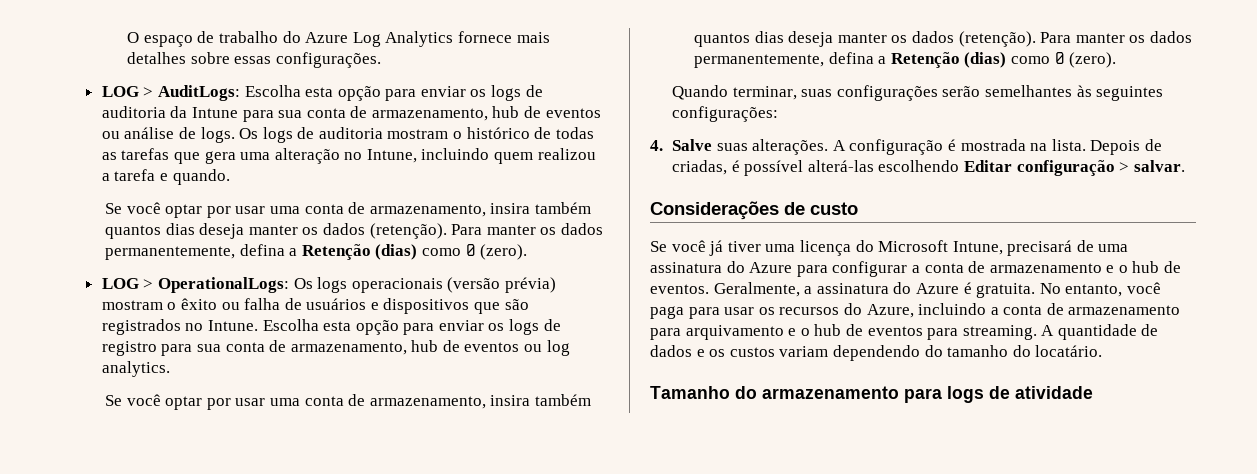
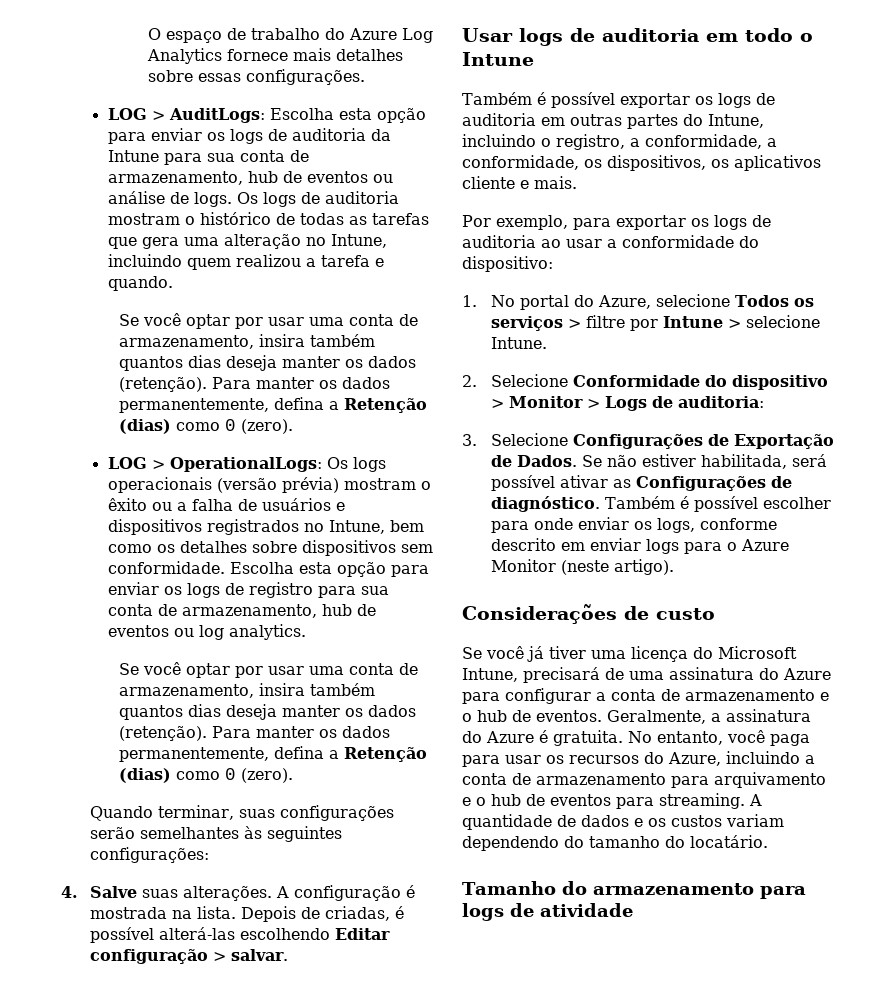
- LOG > OperationalLogs: Os logs operacionais (versão prévia) mostram o êxito ou falha de usuários e dispositivos que são registrados no Intune.
+ LOG > OperationalLogs: Os logs operacionais (versão prévia) mostram o êxito ou a falha de usuários e dispositivos registrados no Intune, bem como os detalhes sobre dispositivos sem conformidade.
+ Usar logs de auditoria em todo o Intune
+ Também é possível exportar os logs de auditoria em outras partes do Intune, incluindo o registro, a conformidade, a conformidade, os dispositivos, os aplicativos cliente e mais.
+ Por exemplo, para exportar os logs de auditoria ao usar a conformidade do dispositivo:
+ 1. No portal do Azure, selecione Todos os serviços > filtre por Intune > selecione Intune.
+ 2. Selecione Conformidade do dispositivo > Monitor > Logs de auditoria:
+ 3. Selecione Configurações de Exportação de Dados. Se não estiver habilitada, será possível ativar as Configurações de diagnóstico. Também é possível escolher para onde enviar os logs, conforme descrito em enviar logs para o Azure Monitor (neste artigo).

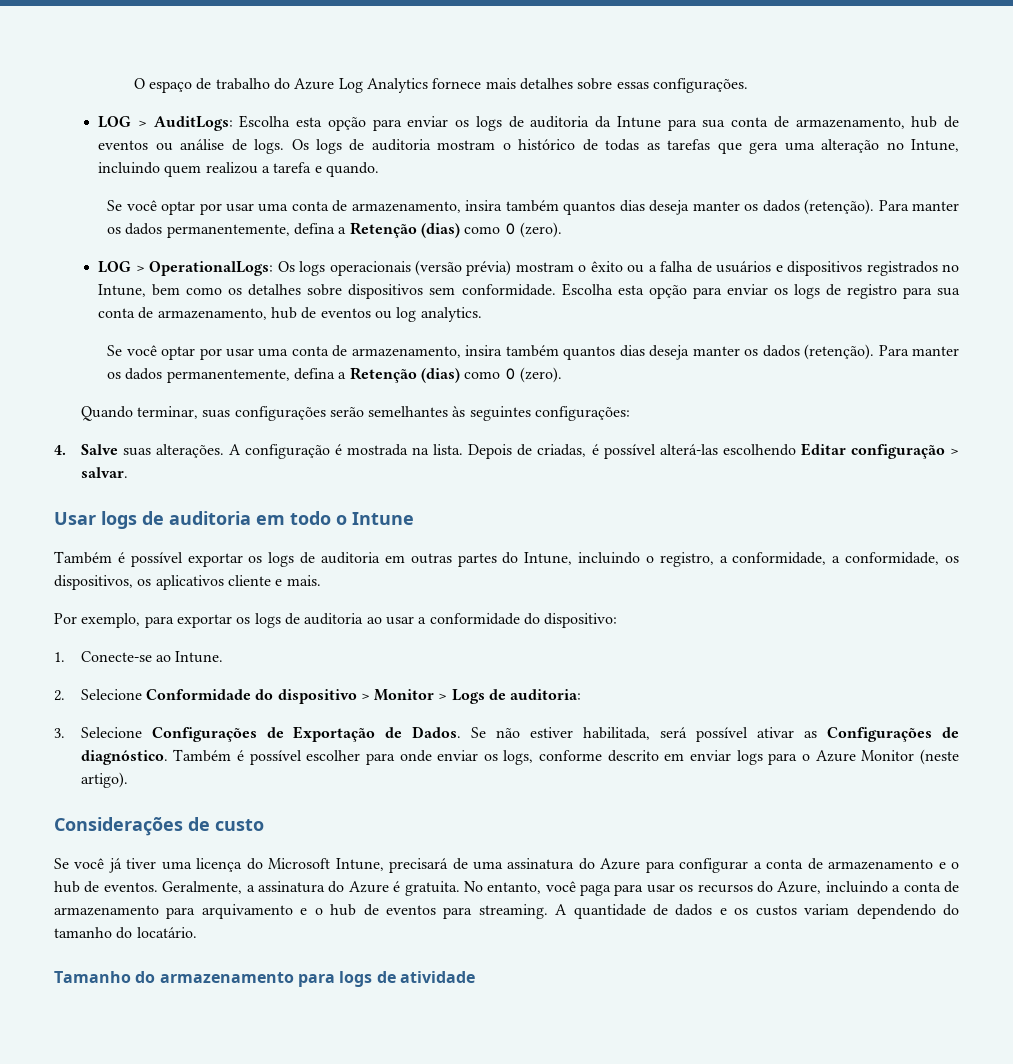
- 1. No portal do Azure, selecione Todos os serviços > filtre por Intune > selecione Intune.
+ 1. Conecte-se ao Intune.

